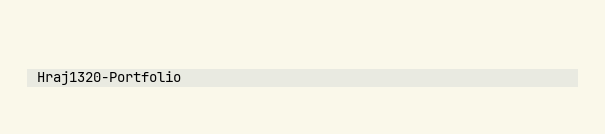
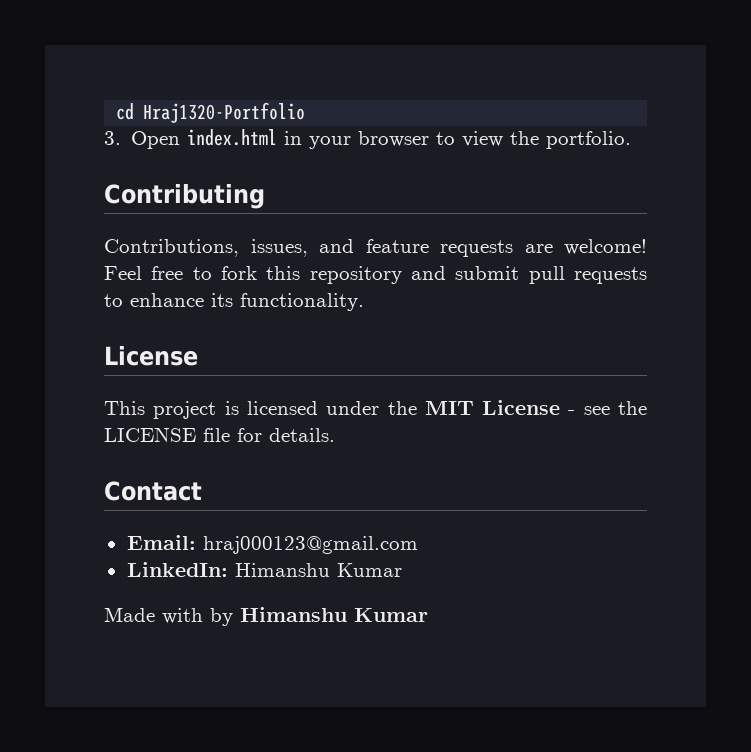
- Hraj1320-Portfolio
+ cd Hraj1320-Portfolio
+ 3. Open index.html in your browser to view the portfolio.
+ Contributing
+ Contributions, issues, and feature requests are welcome! Feel free to fork this repository and submit pull requests to enhance its functionality.
+ License
+ This project is licensed under the MIT License - see the LICENSE file for details.
+ Contact
+ Email: hraj000123@gmail.com
+ LinkedIn: Himanshu Kumar
+ Made with by Himanshu Kumar

